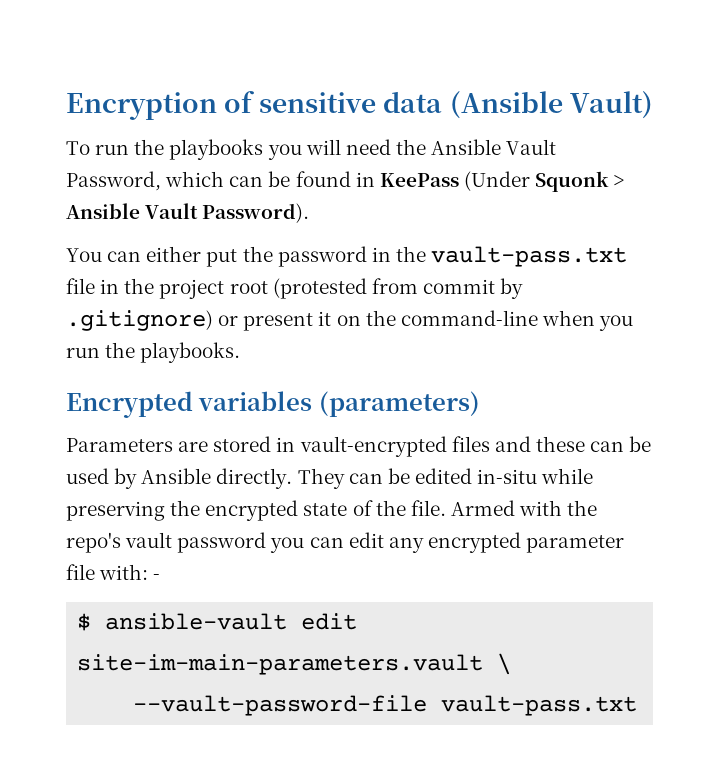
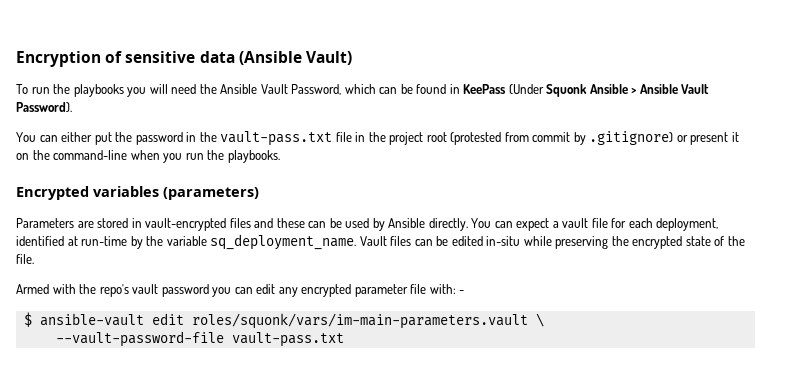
- To run the playbooks you will need the Ansible Vault Password, which can be found in KeePass (Under Squonk > Ansible Vault Password).
+ To run the playbooks you will need the Ansible Vault Password, which can be found in KeePass (Under Squonk Ansible > Ansible Vault Password).
- They can be edited in-situ while preserving the encrypted state of the file. Armed with the repo's vault password you can edit any encrypted parameter file with: -
+ You can expect a vault file for each deployment, identified at run-time by the variable sq_deployment_name. Vault files can be edited in-situ while preserving the encrypted state of the file.
+ Armed with the repo's vault password you can edit any encrypted parameter file with: -
- $ ansible-vault edit site-im-main-parameters.vault \
+ $ ansible-vault edit roles/squonk/vars/im-main-parameters.vault \

